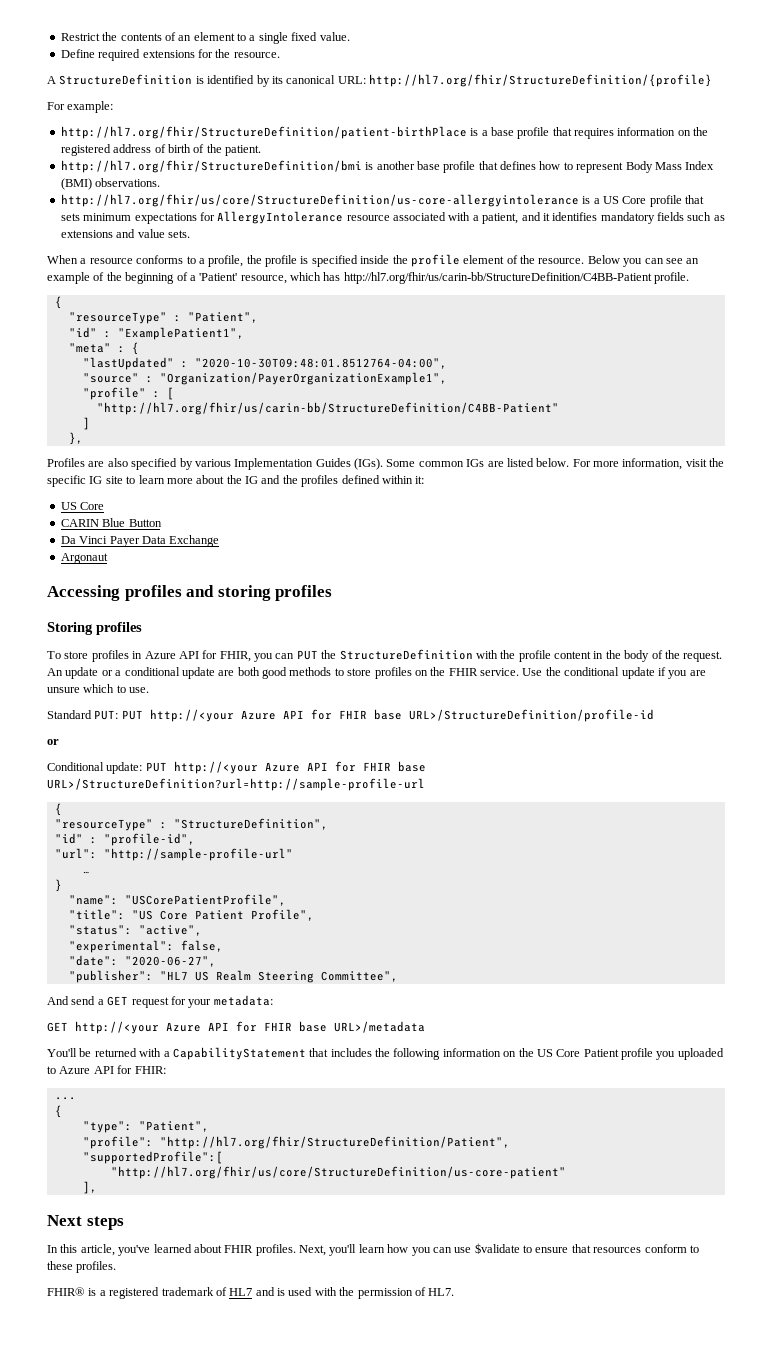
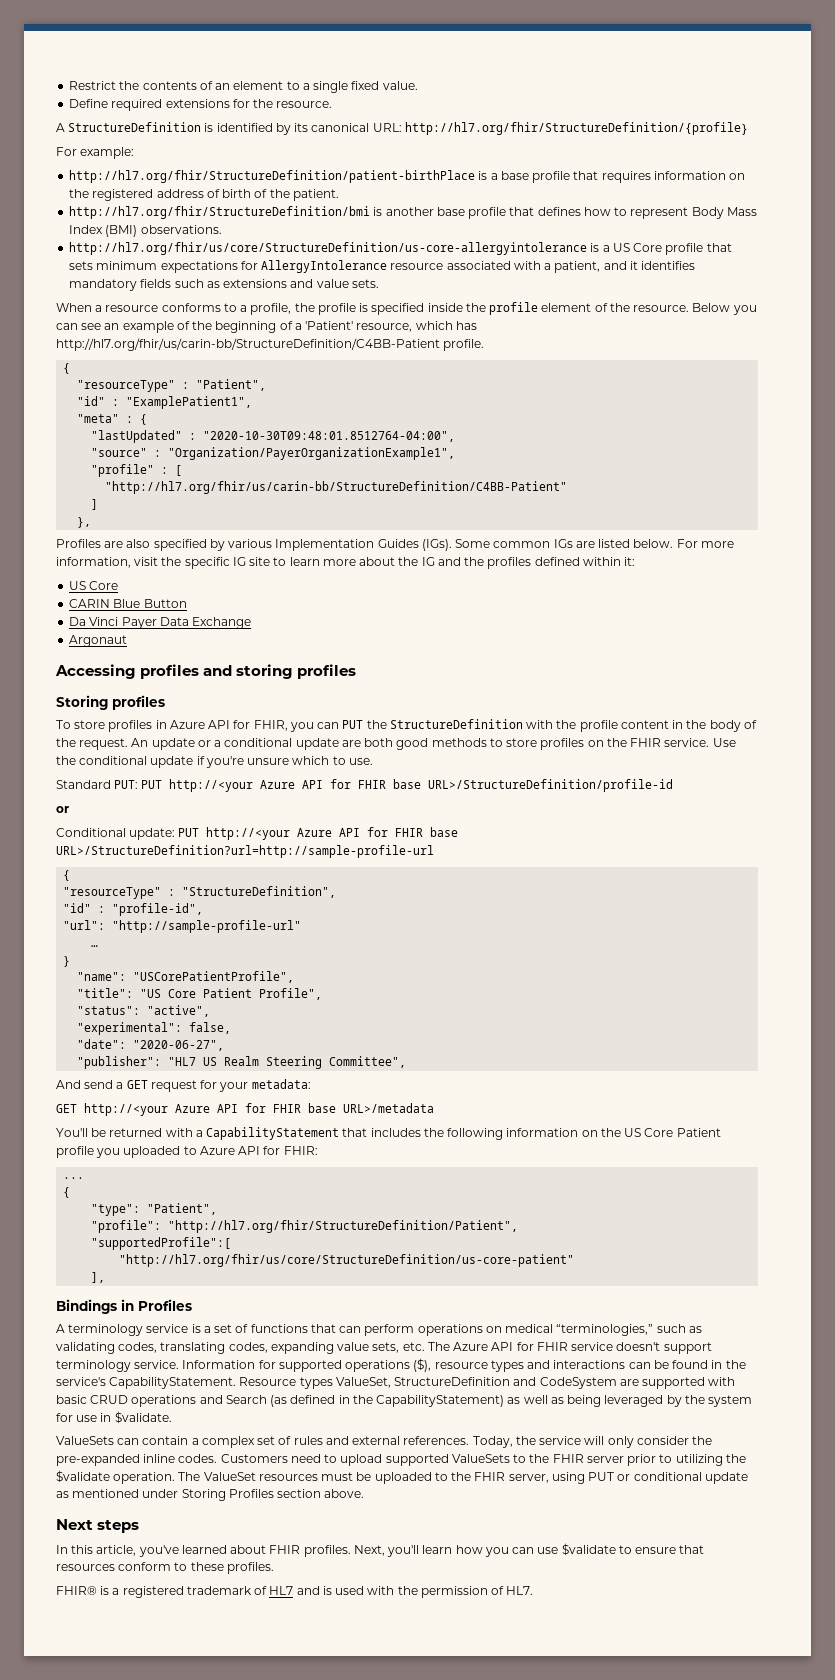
- Use the conditional update if you are unsure which to use.
+ Use the conditional update if you're unsure which to use.
+ Bindings in Profiles
+ A terminology service is a set of functions that can perform operations on medical “terminologies,” such as validating codes, translating codes, expanding value sets, etc. The Azure API for FHIR service doesn't support terminology service. Information for supported operations ($), resource types and interactions can be found in the service's CapabilityStatement. Resource types ValueSet, StructureDefinition and CodeSystem are supported with basic CRUD operations and Search (as defined in the CapabilityStatement) as well as being leveraged by the system for use in $validate.
+ ValueSets can contain a complex set of rules and external references. Today, the service will only consider the pre-expanded inline codes. Customers need to upload supported ValueSets to the FHIR server prior to utilizing the $validate operation. The ValueSet resources must be uploaded to the FHIR server, using PUT or conditional update as mentioned under Storing Profiles section above.

